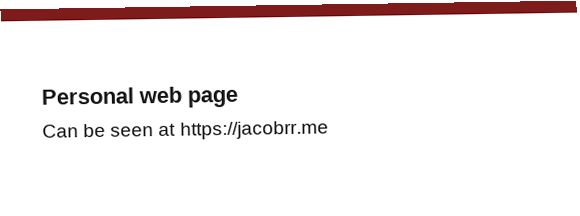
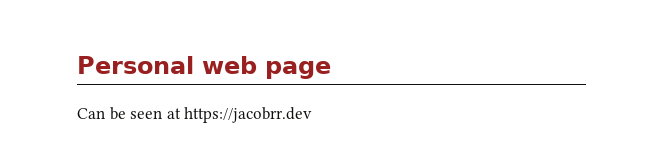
- Can be seen at https://jacobrr.me
+ Can be seen at https://jacobrr.dev

